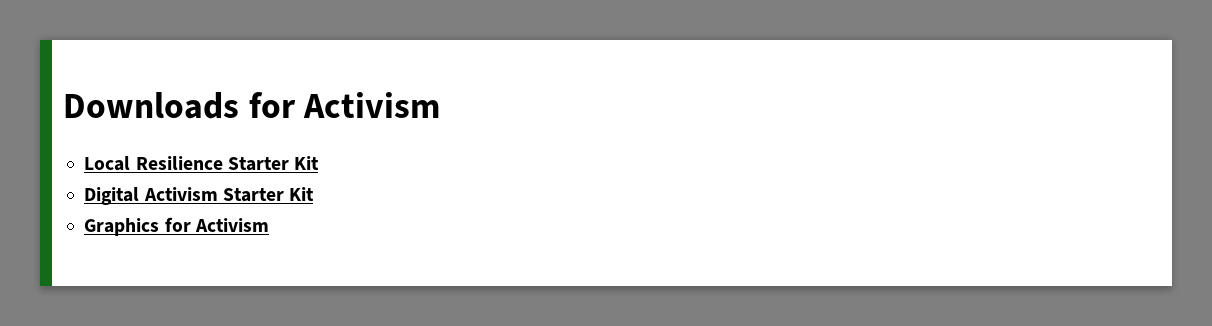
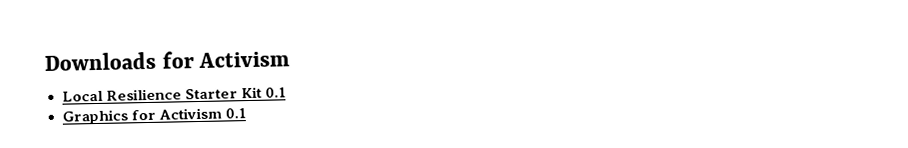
- Local Resilience Starter Kit
- Digital Activism Starter Kit
+ Local Resilience Starter Kit 0.1
- Graphics for Activism
+ Graphics for Activism 0.1

